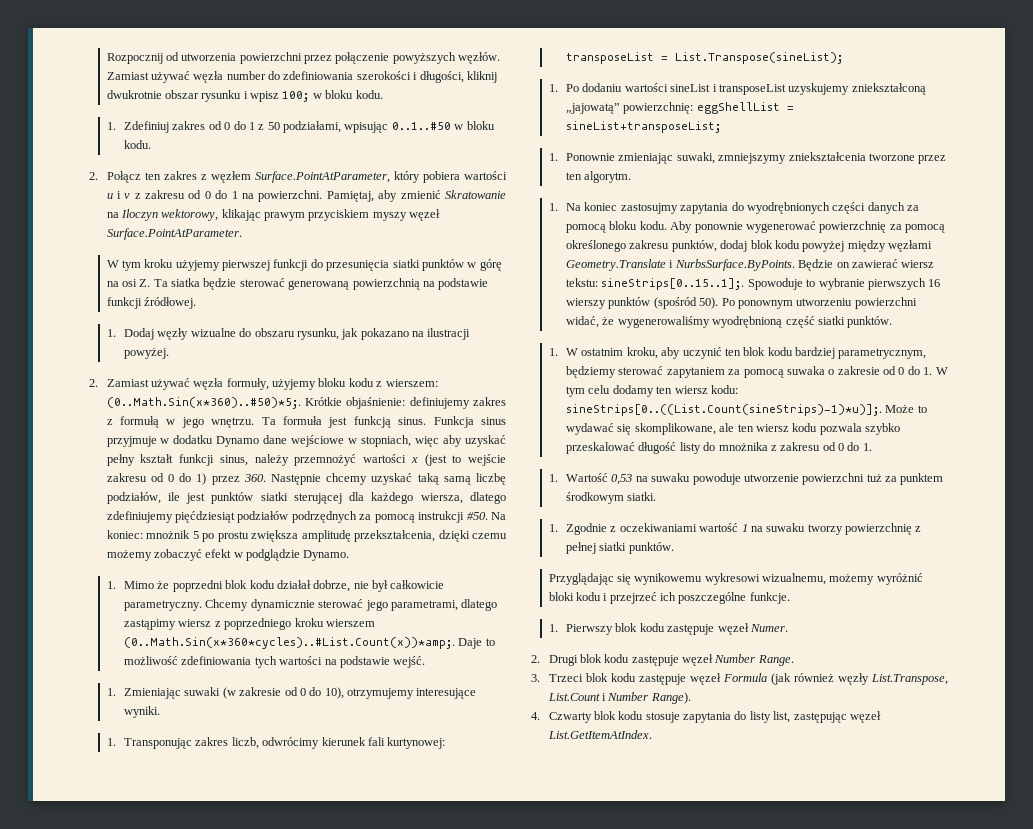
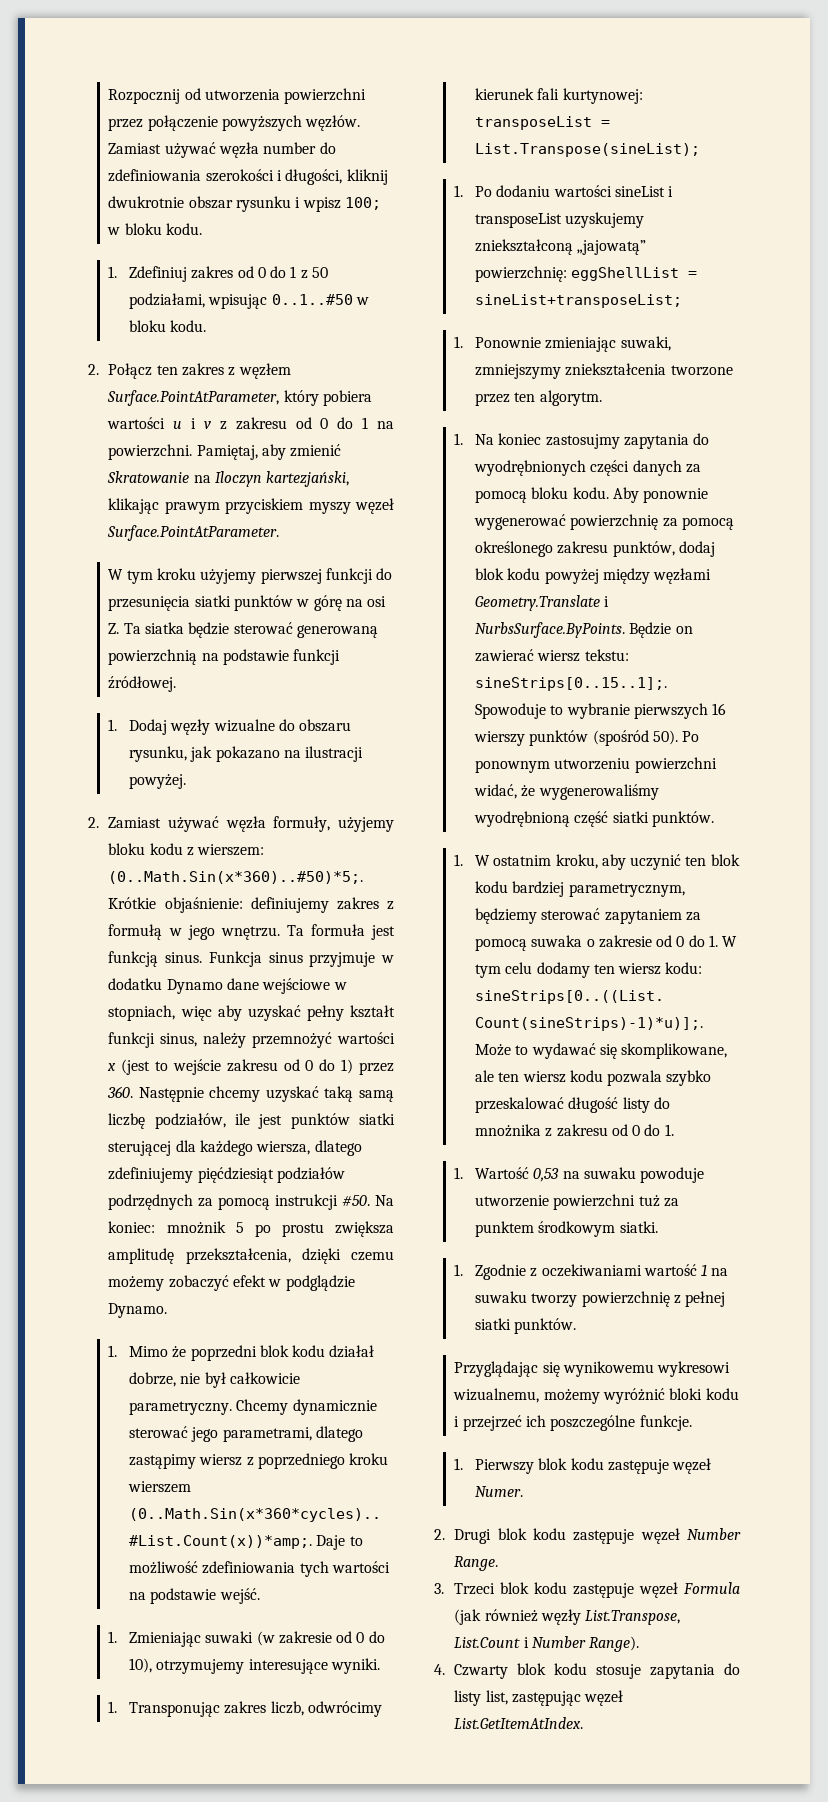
- Pamiętaj, aby zmienić Skratowanie na Iloczyn wektorowy, klikając prawym przyciskiem myszy węzeł Surface.PointAtParameter.
+ Pamiętaj, aby zmienić Skratowanie na Iloczyn kartezjański, klikając prawym przyciskiem myszy węzeł Surface.PointAtParameter.

